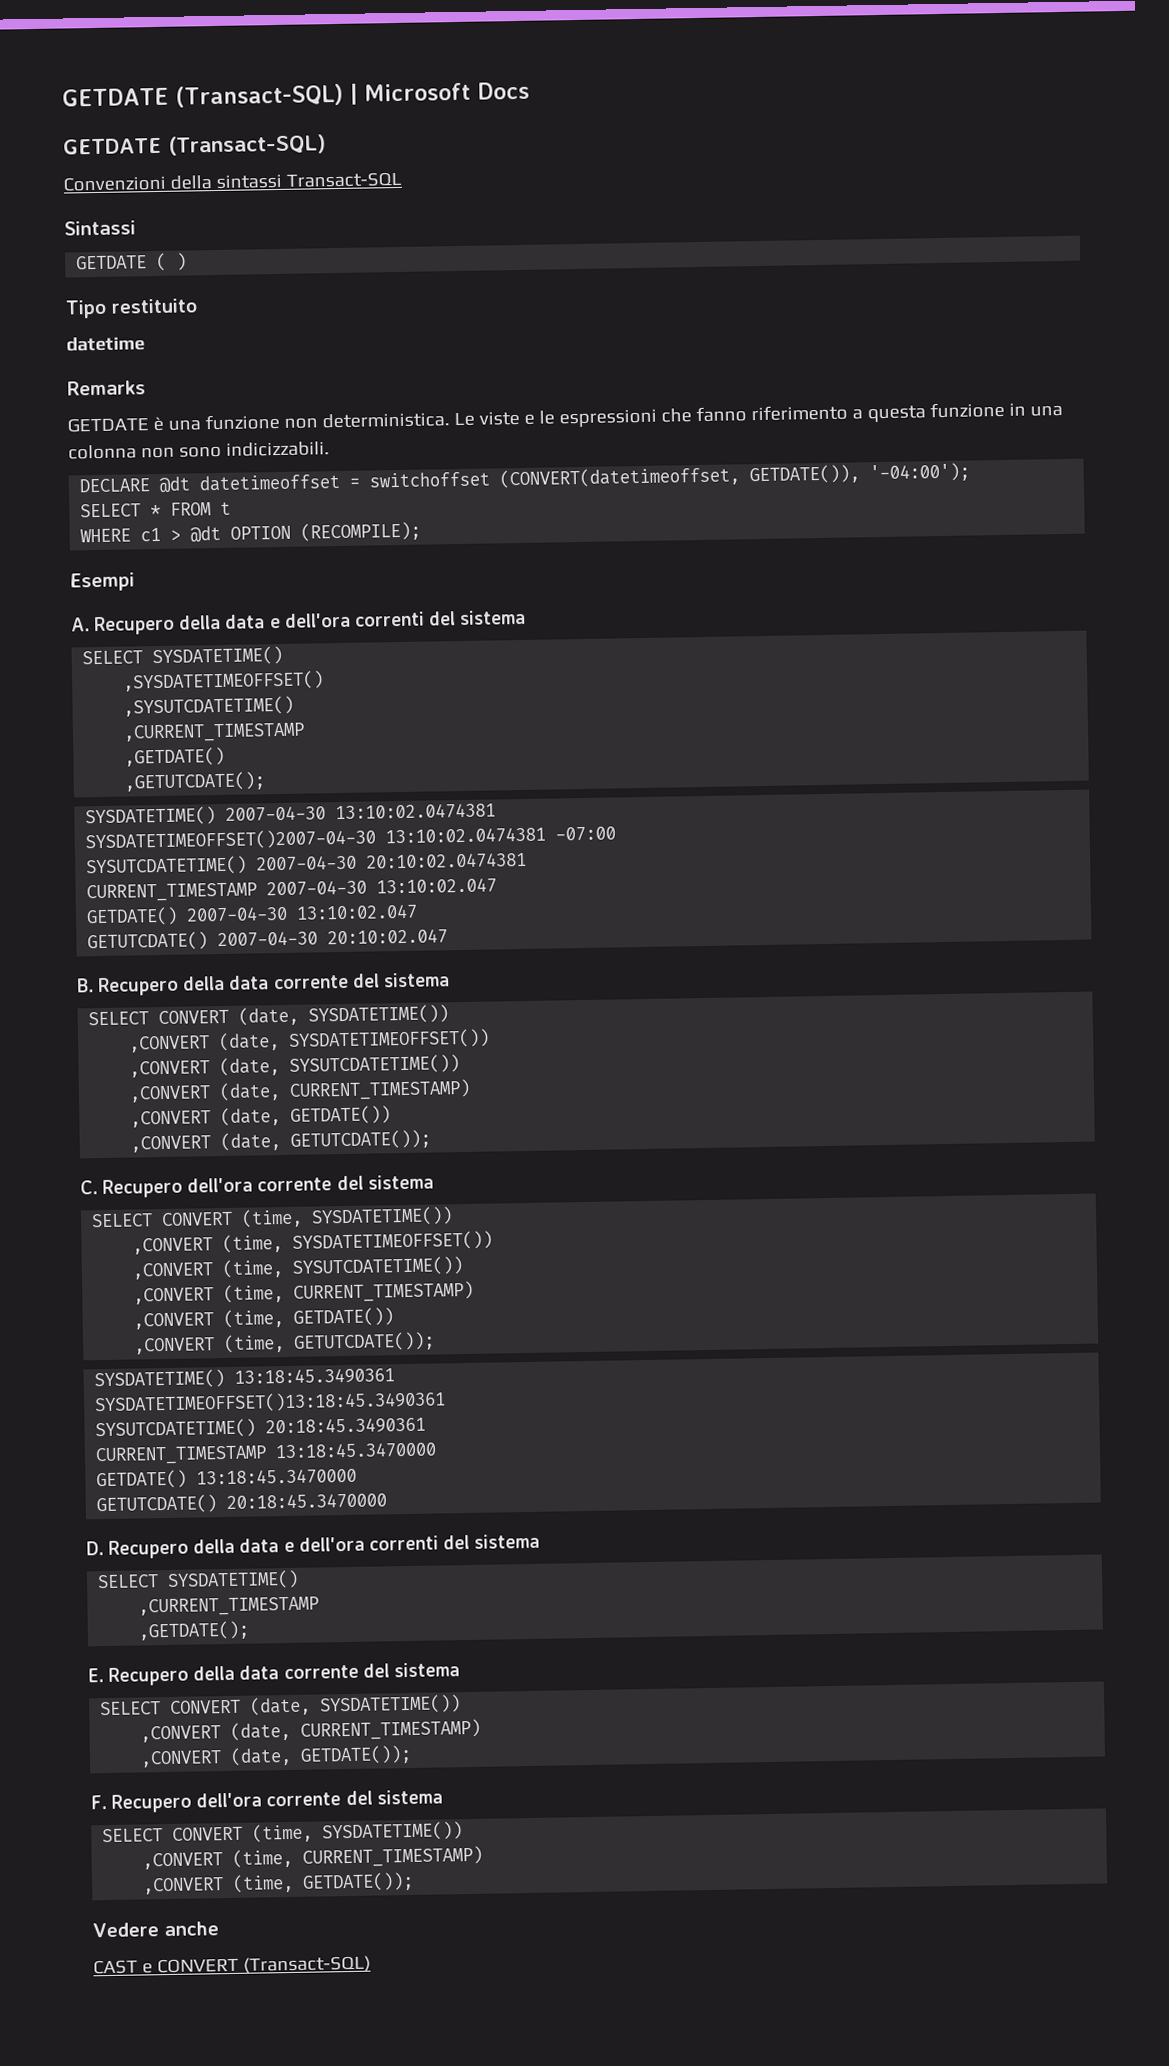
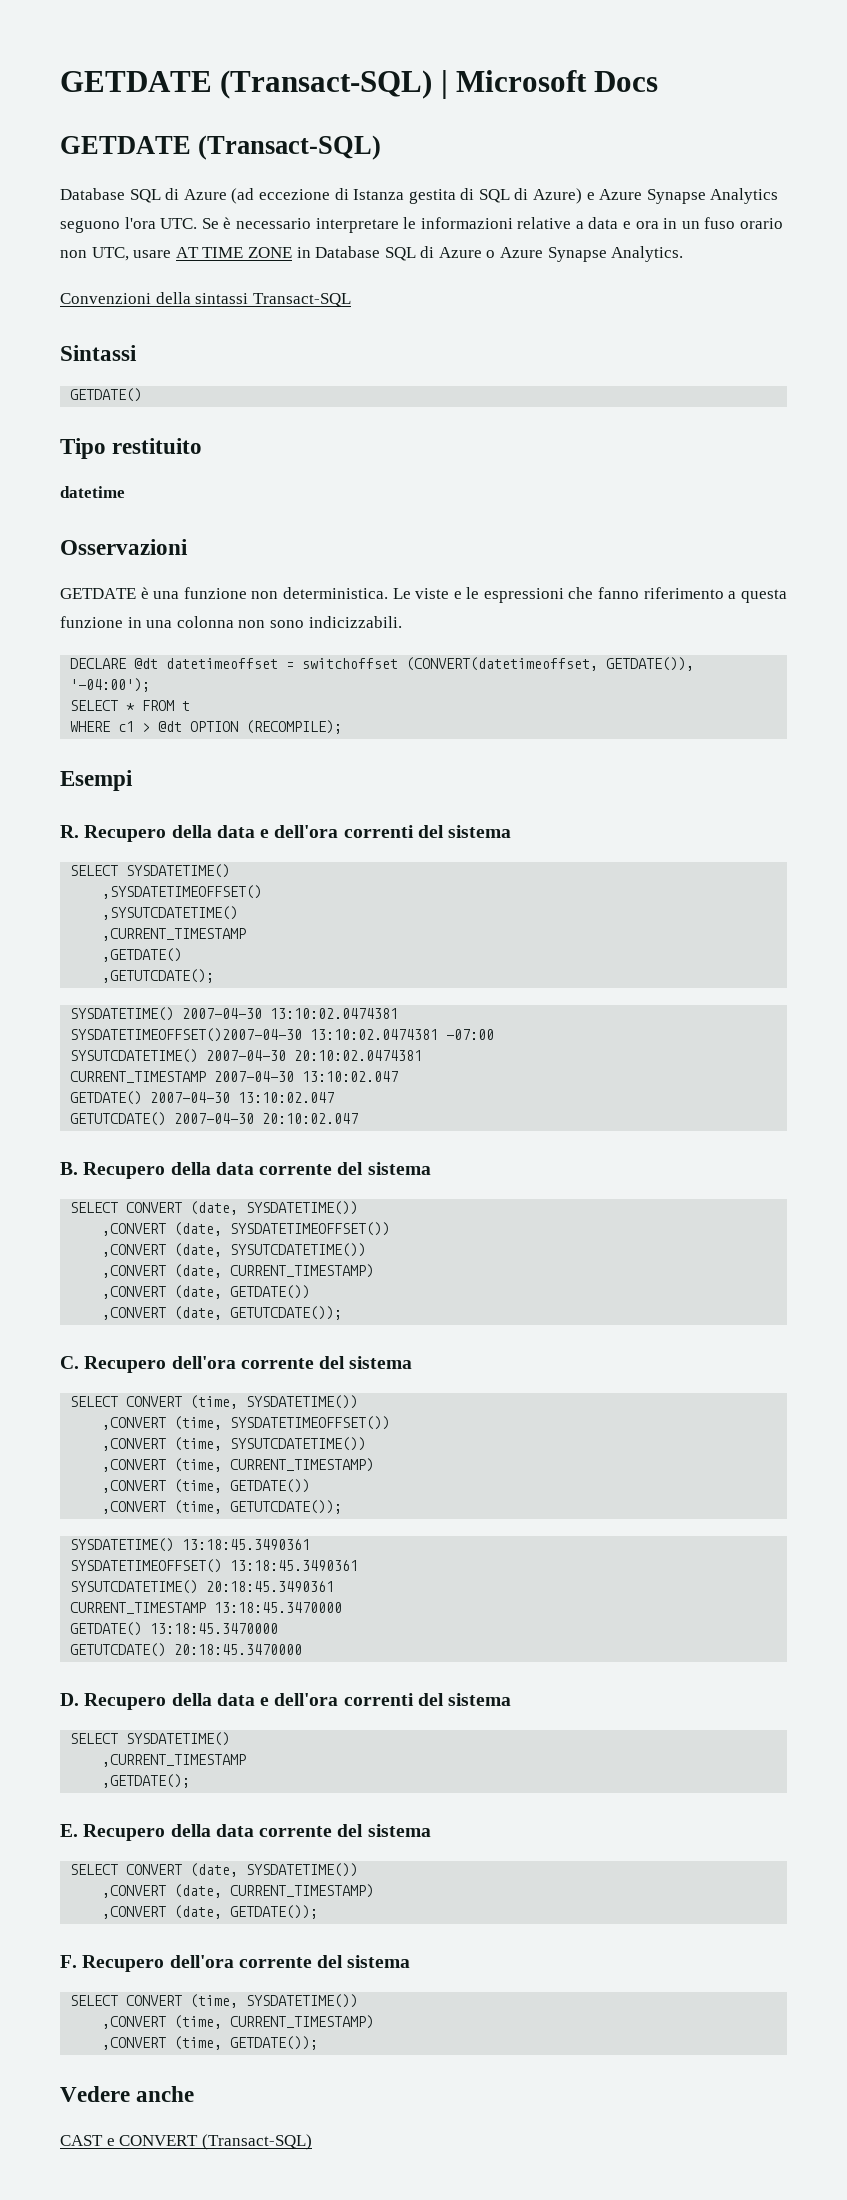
+ Database SQL di Azure (ad eccezione di Istanza gestita di SQL di Azure) e Azure Synapse Analytics seguono l'ora UTC. Se è necessario interpretare le informazioni relative a data e ora in un fuso orario non UTC, usare AT TIME ZONE in Database SQL di Azure o Azure Synapse Analytics.
  Sintassi
- GETDATE ( )
+ GETDATE()
- Remarks
+ Osservazioni
- A. Recupero della data e dell'ora correnti del sistema
+ R. Recupero della data e dell'ora correnti del sistema
- SYSDATETIMEOFFSET()13:18:45.3490361
+ SYSDATETIMEOFFSET() 13:18:45.3490361

